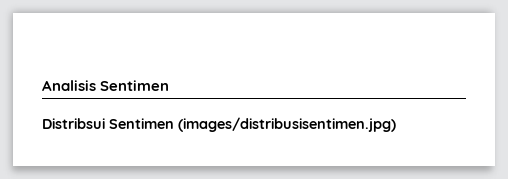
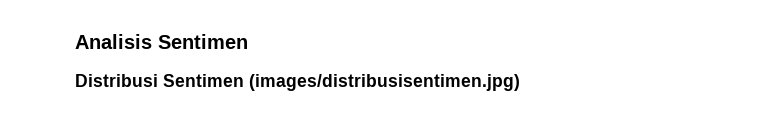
- Distribsui Sentimen (images/distribusisentimen.jpg)
+ Distribusi Sentimen (images/distribusisentimen.jpg)

